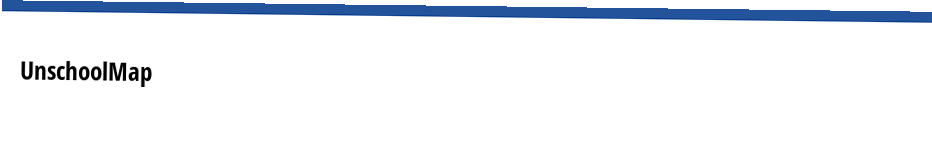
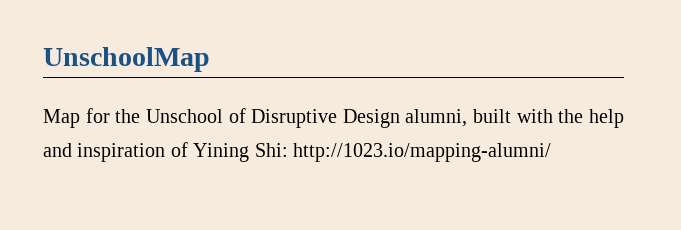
+ Map for the Unschool of Disruptive Design alumni, built with the help and inspiration of Yining Shi: http://1023.io/mapping-alumni/

